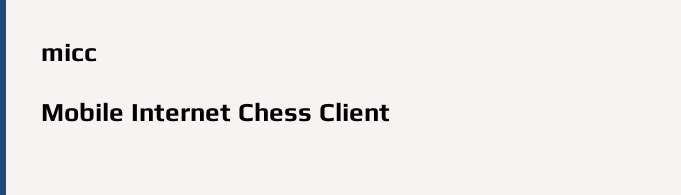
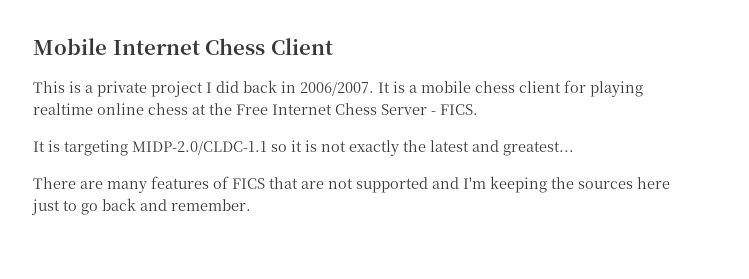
- micc
+ This is a private project I did back in 2006/2007. It is a mobile chess client for playing realtime online chess at the Free Internet Chess Server - FICS.
+ It is targeting MIDP-2.0/CLDC-1.1 so it is not exactly the latest and greatest...
+ There are many features of FICS that are not supported and I'm keeping the sources here just to go back and remember.

